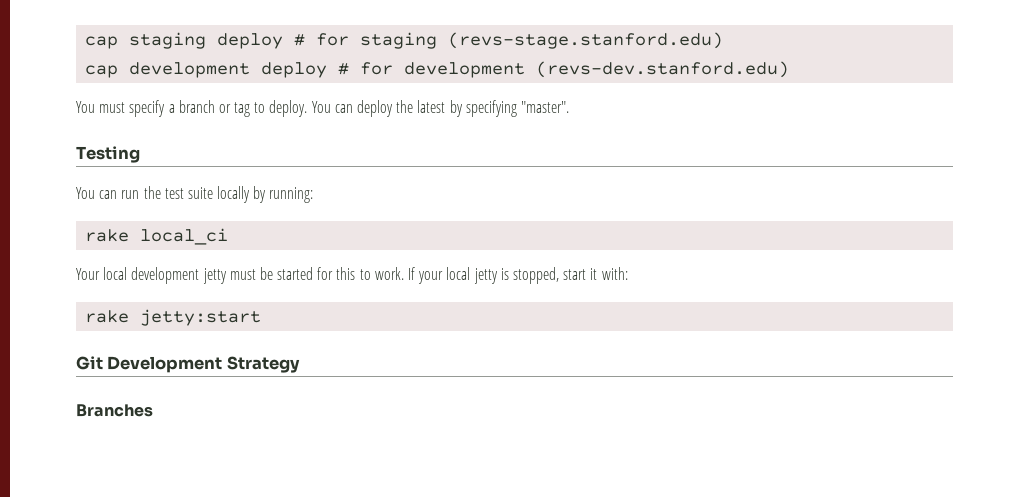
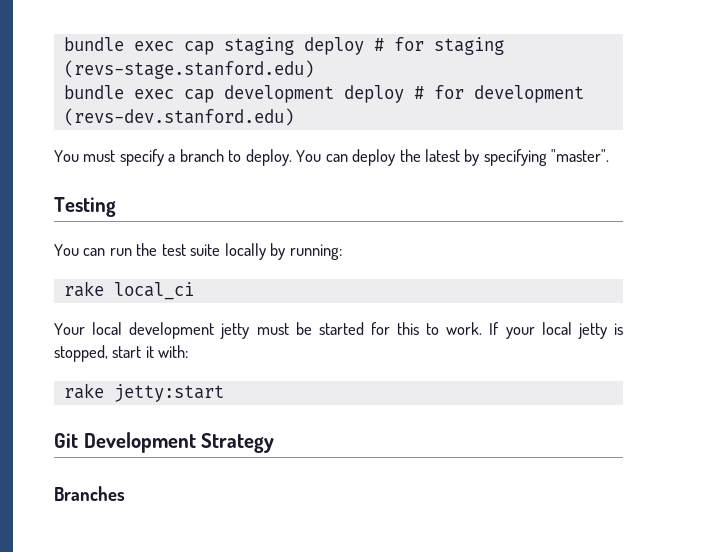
- cap staging deploy # for staging (revs-stage.stanford.edu)
+ bundle exec cap staging deploy # for staging (revs-stage.stanford.edu)
- cap development deploy # for development (revs-dev.stanford.edu)
+ bundle exec cap development deploy # for development (revs-dev.stanford.edu)
- You must specify a branch or tag to deploy.
+ You must specify a branch to deploy.

